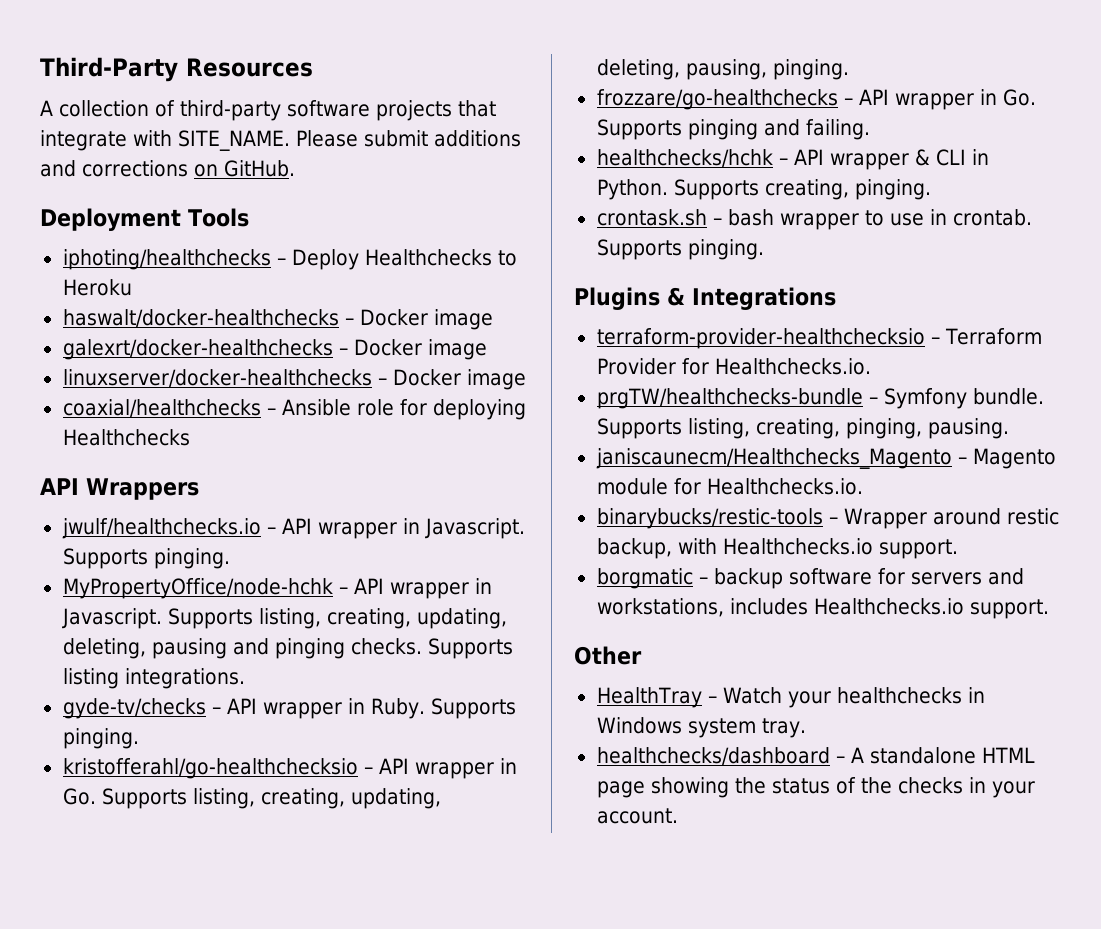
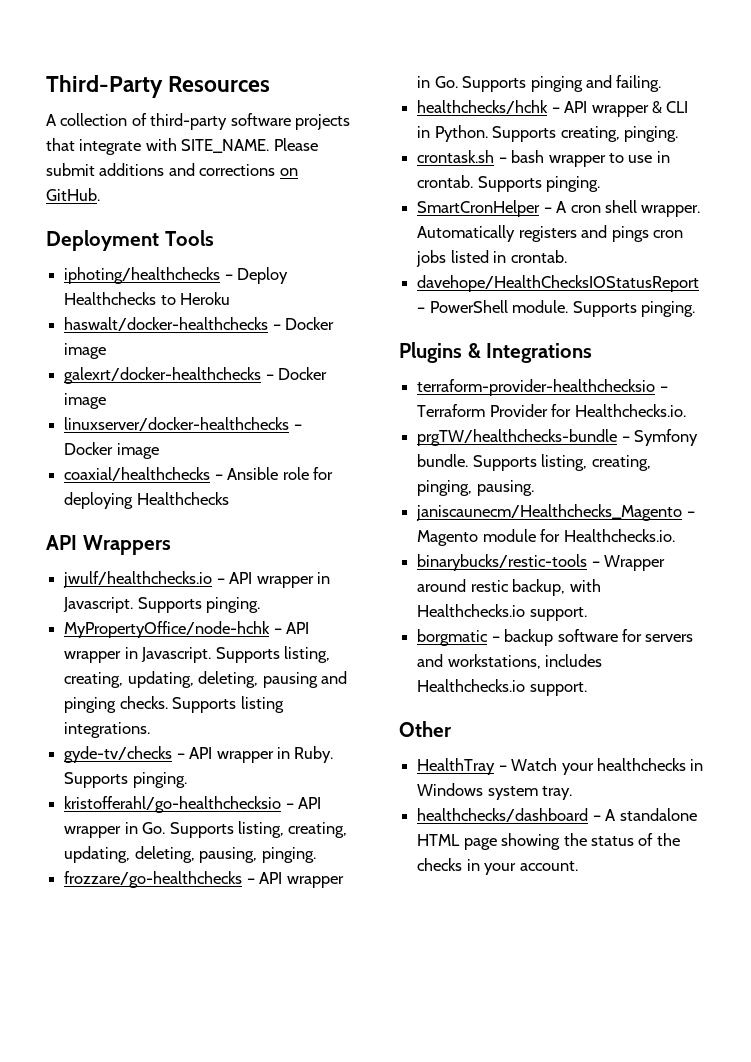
+ SmartCronHelper – A cron shell wrapper. Automatically registers and pings cron jobs listed in crontab.
+ davehope/HealthChecksIOStatusReport – PowerShell module. Supports pinging.

